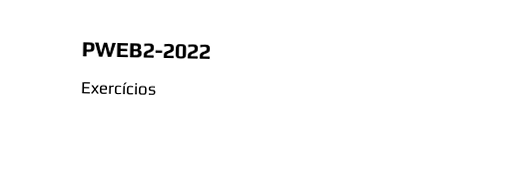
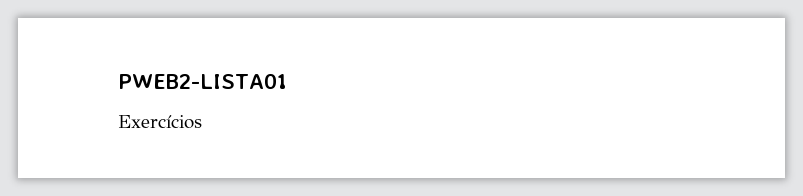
- PWEB2-2022
+ PWEB2-LISTA01

